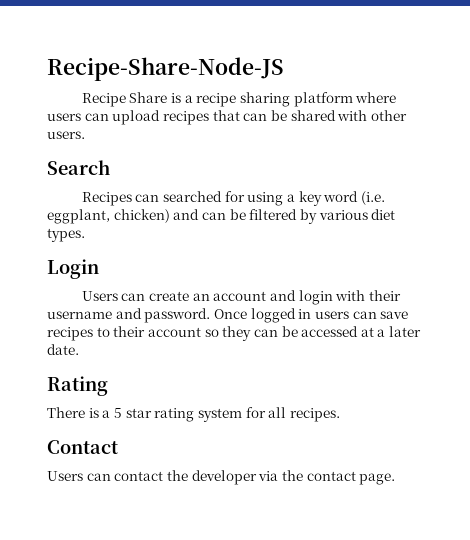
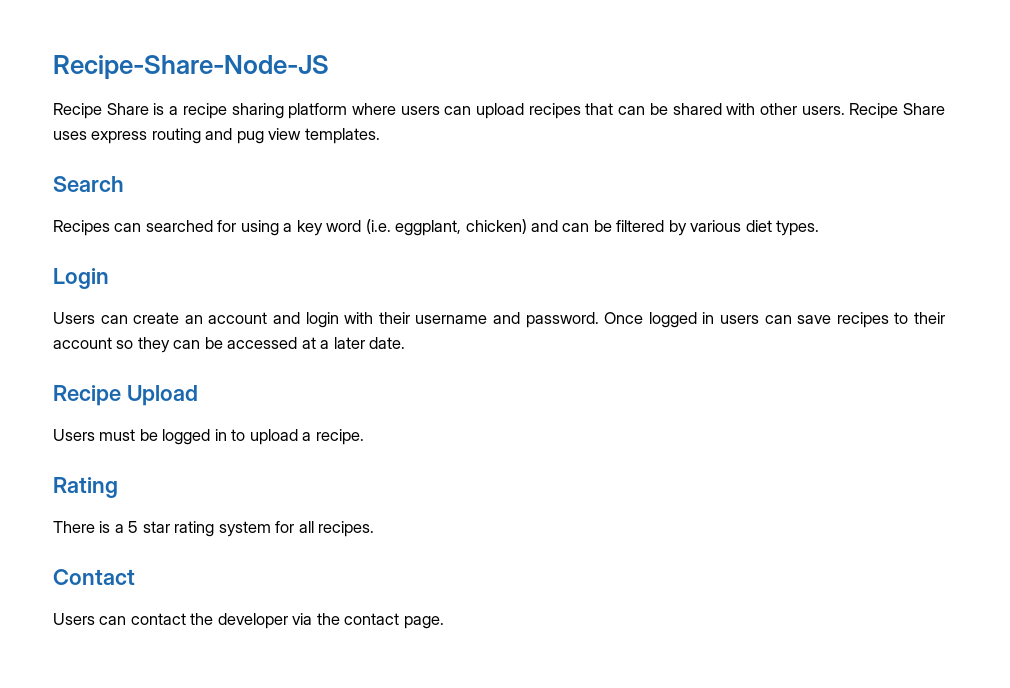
+ Recipe Share uses express routing and pug view templates.
+ Recipe Upload
+ Users must be logged in to upload a recipe.

